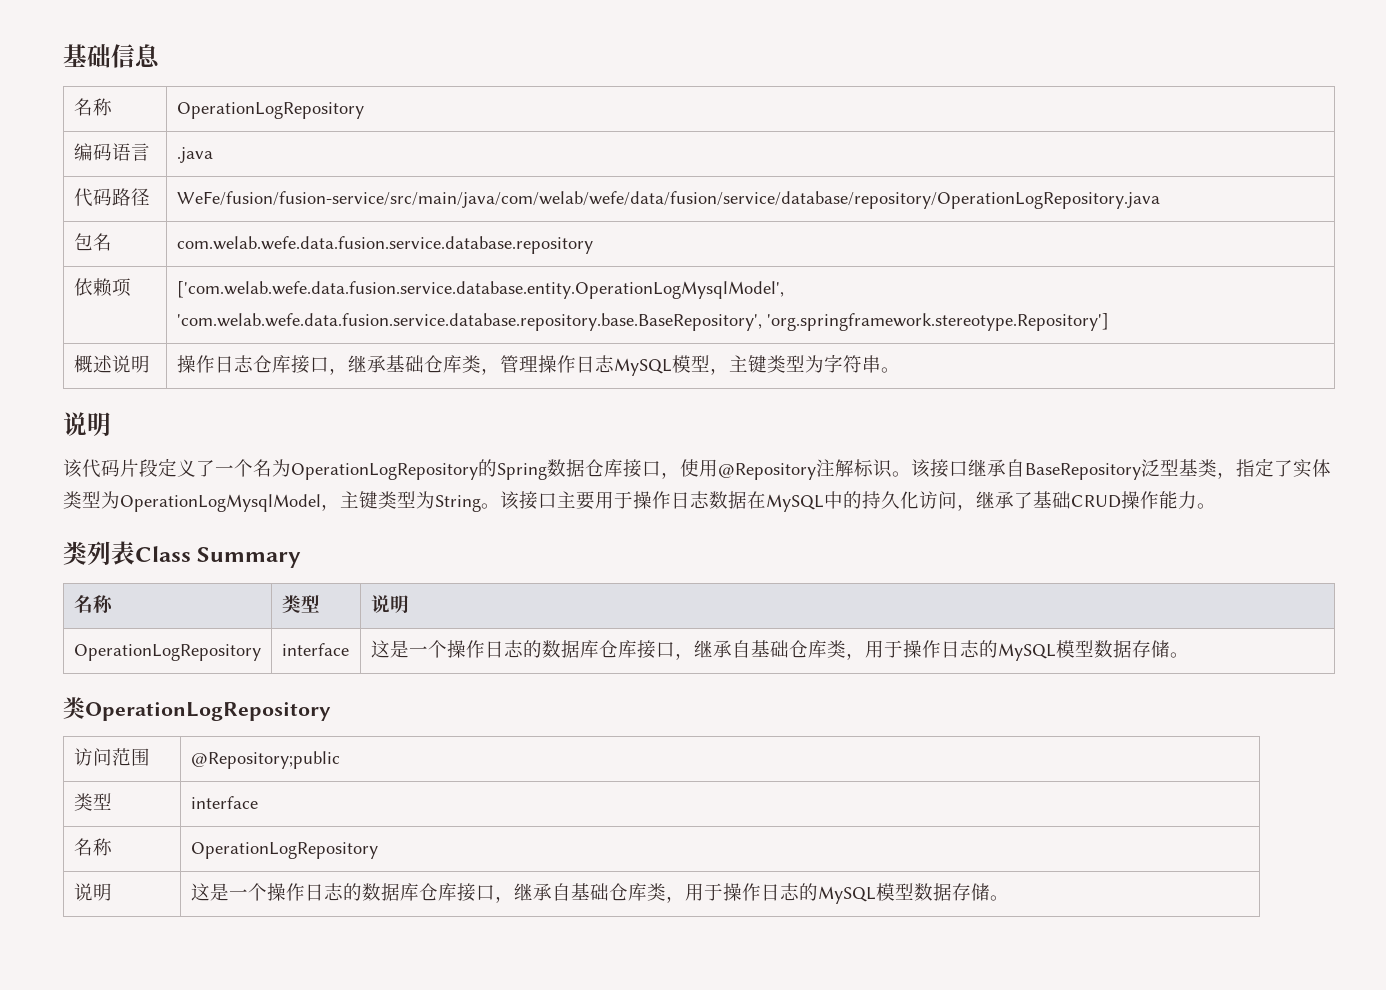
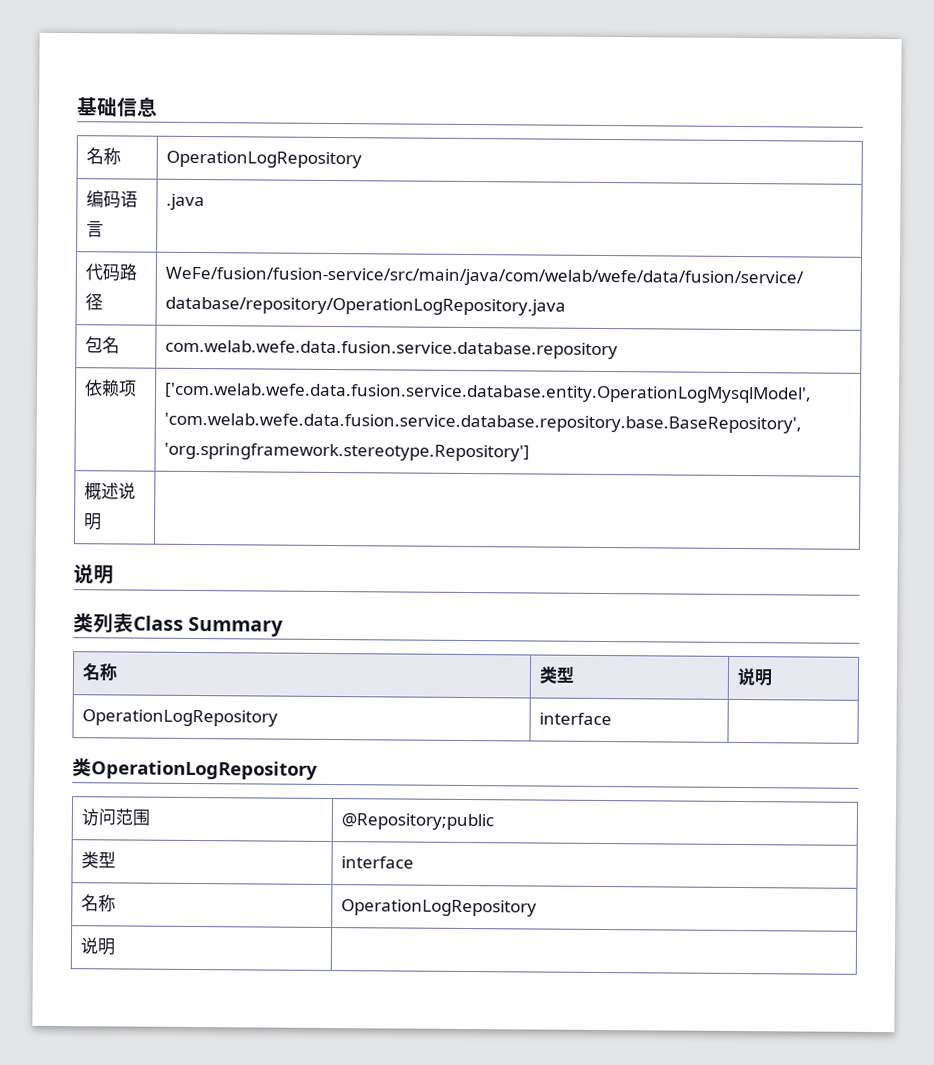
- 概述说明 | 操作日志仓库接口，继承基础仓库类，管理操作日志MySQL模型，主键类型为字符串。
+ 概述说明 |
  说明
- 该代码片段定义了一个名为OperationLogRepository的Spring数据仓库接口，使用@Repository注解标识。该接口继承自BaseRepository泛型基类，指定了实体类型为OperationLogMysqlModel，主键类型为String。该接口主要用于操作日志数据在MySQL中的持久化访问，继承了基础CRUD操作能力。
- OperationLogRepository | interface | 这是一个操作日志的数据库仓库接口，继承自基础仓库类，用于操作日志的MySQL模型数据存储。
+ OperationLogRepository | interface |
  类型 | interface
  名称 | OperationLogRepository
- 说明 | 这是一个操作日志的数据库仓库接口，继承自基础仓库类，用于操作日志的MySQL模型数据存储。
+ 说明 |

